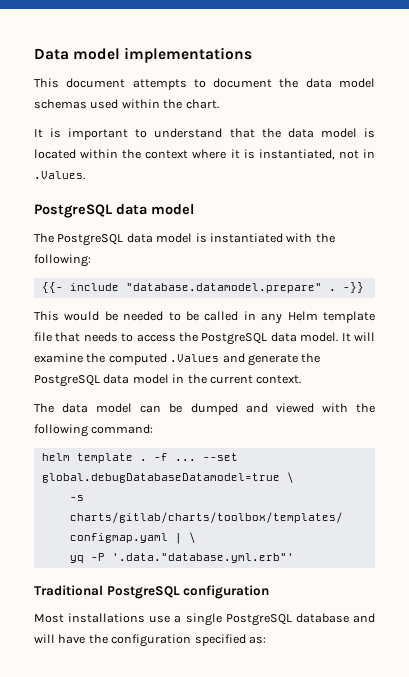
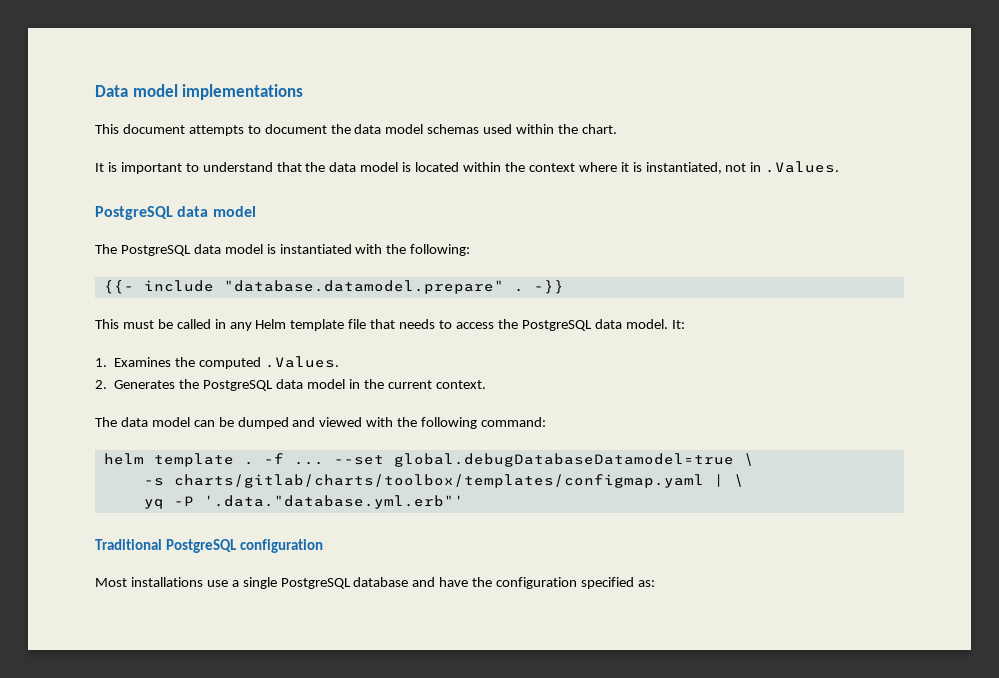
- This would be needed to be called in any Helm template file that needs to access the PostgreSQL data model.
+ This must be called in any Helm template file that needs to access the PostgreSQL data model.
- It will examine the computed .Values and generate the PostgreSQL data model in the current context.
+ It:
+ 1. Examines the computed .Values.
+ 2. Generates the PostgreSQL data model in the current context.
- Most installations use a single PostgreSQL database and will have the configuration specified as:
+ Most installations use a single PostgreSQL database and have the configuration specified as:

